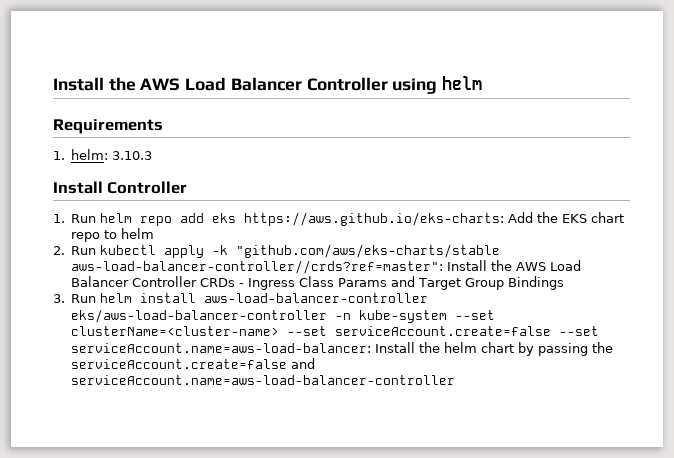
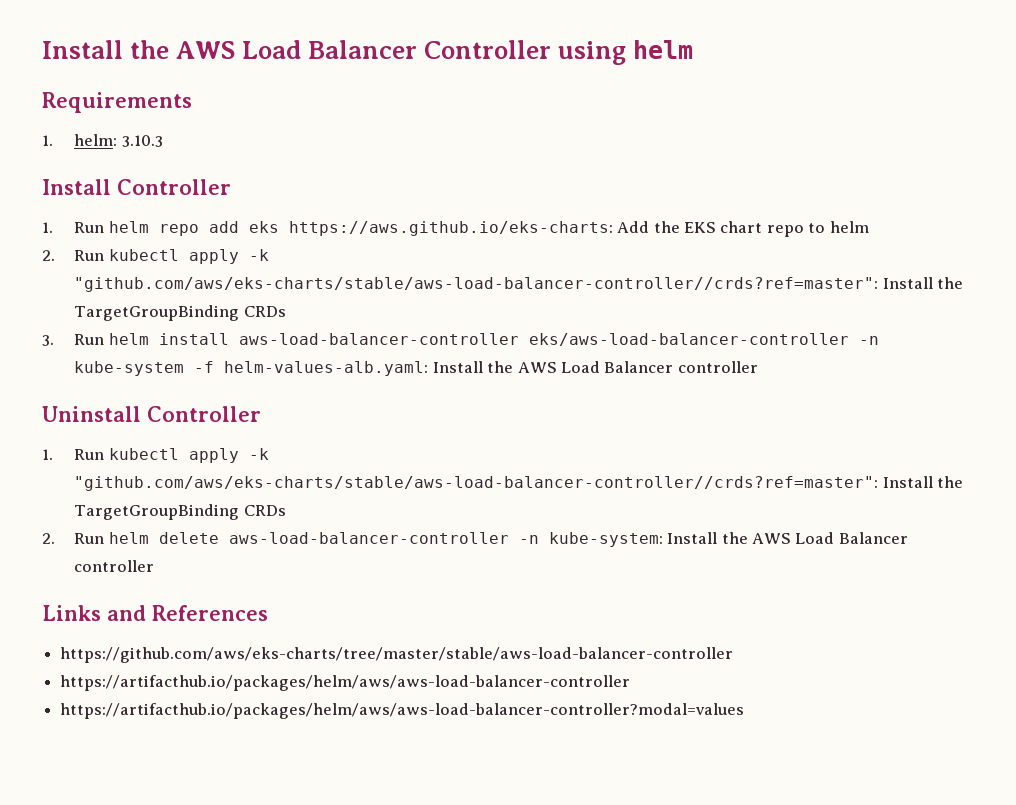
- 2. Run kubectl apply -k "github.com/aws/eks-charts/stable aws-load-balancer-controller//crds?ref=master": Install the AWS Load Balancer Controller CRDs - Ingress Class Params and Target Group Bindings
+ 2. Run kubectl apply -k "github.com/aws/eks-charts/stable/aws-load-balancer-controller//crds?ref=master": Install the TargetGroupBinding CRDs
- 3. Run helm install aws-load-balancer-controller eks/aws-load-balancer-controller -n kube-system --set clusterName=<cluster-name> --set serviceAccount.create=false --set serviceAccount.name=aws-load-balancer: Install the helm chart by passing the serviceAccount.create=false and serviceAccount.name=aws-load-balancer-controller
+ 3. Run helm install aws-load-balancer-controller eks/aws-load-balancer-controller -n kube-system -f helm-values-alb.yaml: Install the AWS Load Balancer controller
+ Uninstall Controller
+ 1. Run kubectl apply -k "github.com/aws/eks-charts/stable/aws-load-balancer-controller//crds?ref=master": Install the TargetGroupBinding CRDs
+ 2. Run helm delete aws-load-balancer-controller -n kube-system: Install the AWS Load Balancer controller
+ Links and References
+ https://github.com/aws/eks-charts/tree/master/stable/aws-load-balancer-controller
+ https://artifacthub.io/packages/helm/aws/aws-load-balancer-controller
+ https://artifacthub.io/packages/helm/aws/aws-load-balancer-controller?modal=values

